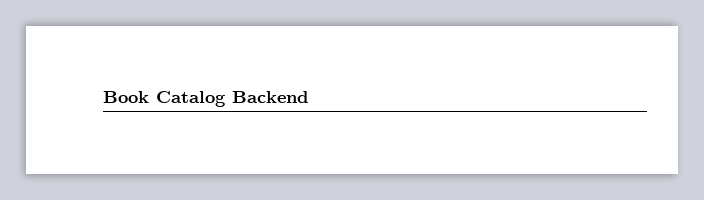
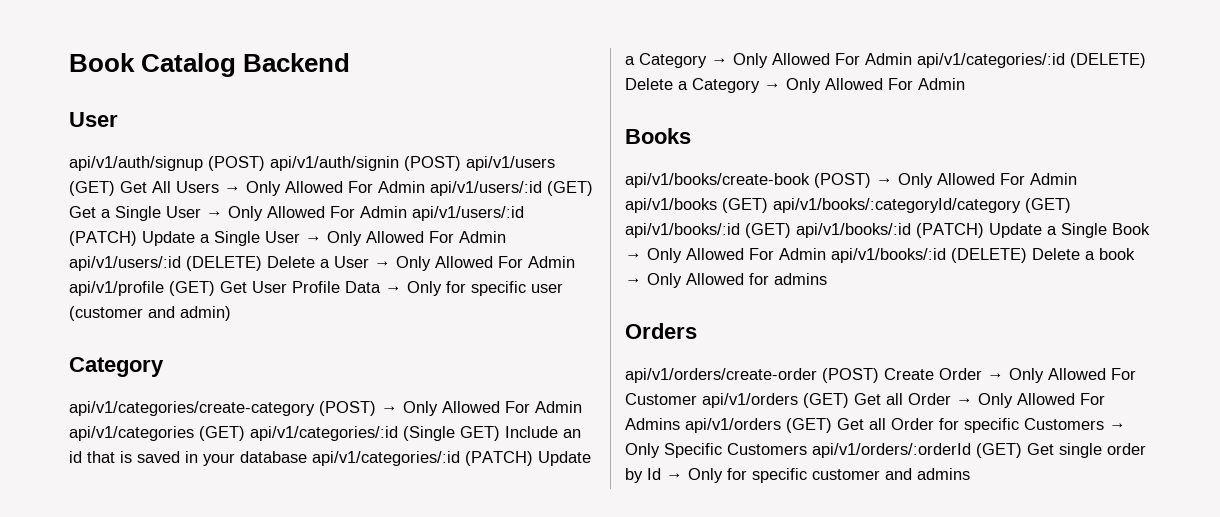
  Book Catalog Backend
+ User
+ api/v1/auth/signup (POST) api/v1/auth/signin (POST) api/v1/users (GET) Get All Users → Only Allowed For Admin api/v1/users/:id (GET) Get a Single User → Only Allowed For Admin api/v1/users/:id (PATCH) Update a Single User → Only Allowed For Admin api/v1/users/:id (DELETE) Delete a User → Only Allowed For Admin api/v1/profile (GET) Get User Profile Data → Only for specific user (customer and admin)
+ Category
+ api/v1/categories/create-category (POST) → Only Allowed For Admin api/v1/categories (GET) api/v1/categories/:id (Single GET) Include an id that is saved in your database api/v1/categories/:id (PATCH) Update a Category → Only Allowed For Admin api/v1/categories/:id (DELETE) Delete a Category → Only Allowed For Admin
+ Books
+ api/v1/books/create-book (POST) → Only Allowed For Admin api/v1/books (GET) api/v1/books/:categoryId/category (GET) api/v1/books/:id (GET) api/v1/books/:id (PATCH) Update a Single Book → Only Allowed For Admin api/v1/books/:id (DELETE) Delete a book → Only Allowed for admins
+ Orders
+ api/v1/orders/create-order (POST) Create Order → Only Allowed For Customer api/v1/orders (GET) Get all Order → Only Allowed For Admins api/v1/orders (GET) Get all Order for specific Customers → Only Specific Customers api/v1/orders/:orderId (GET) Get single order by Id → Only for specific customer and admins

